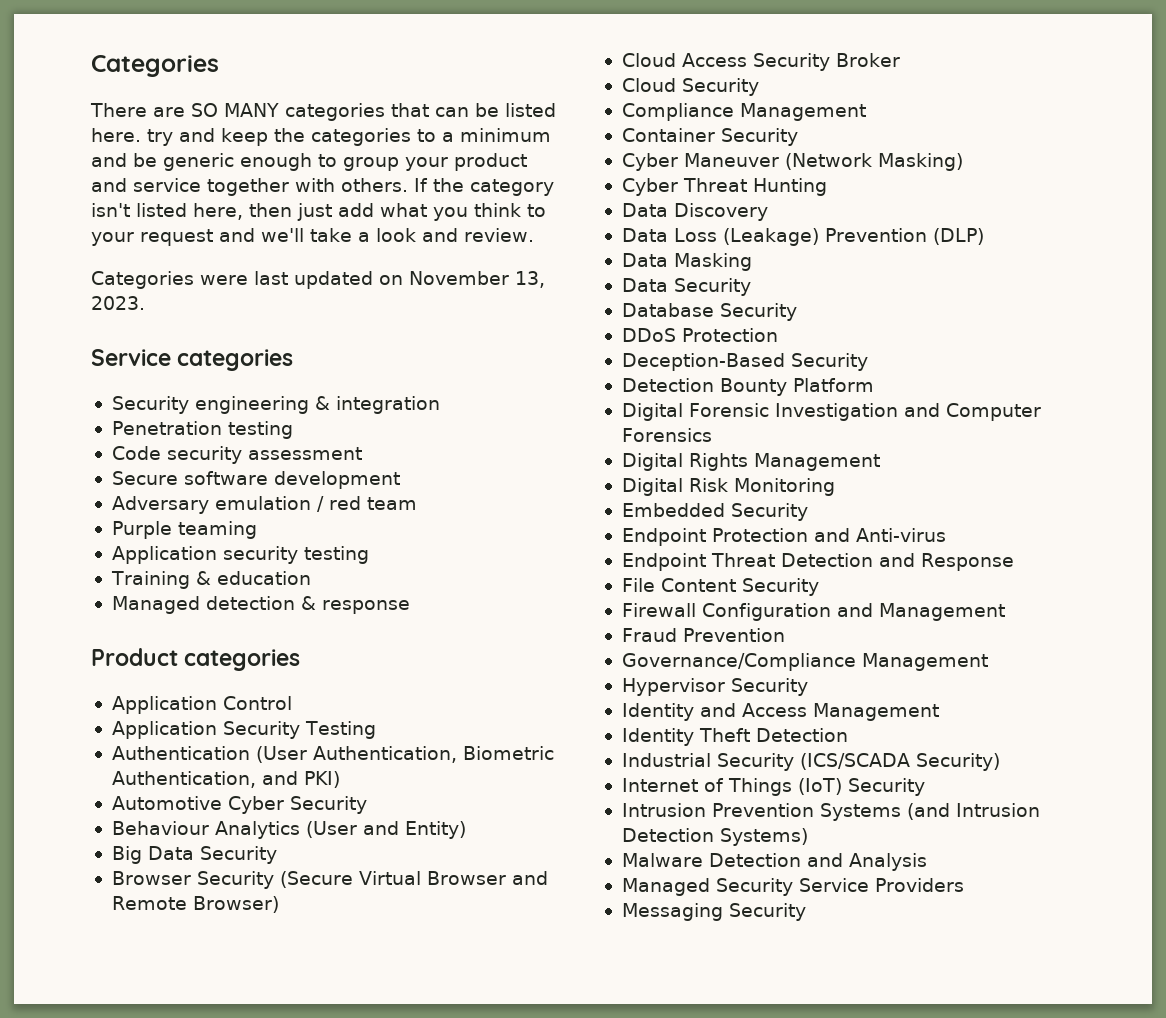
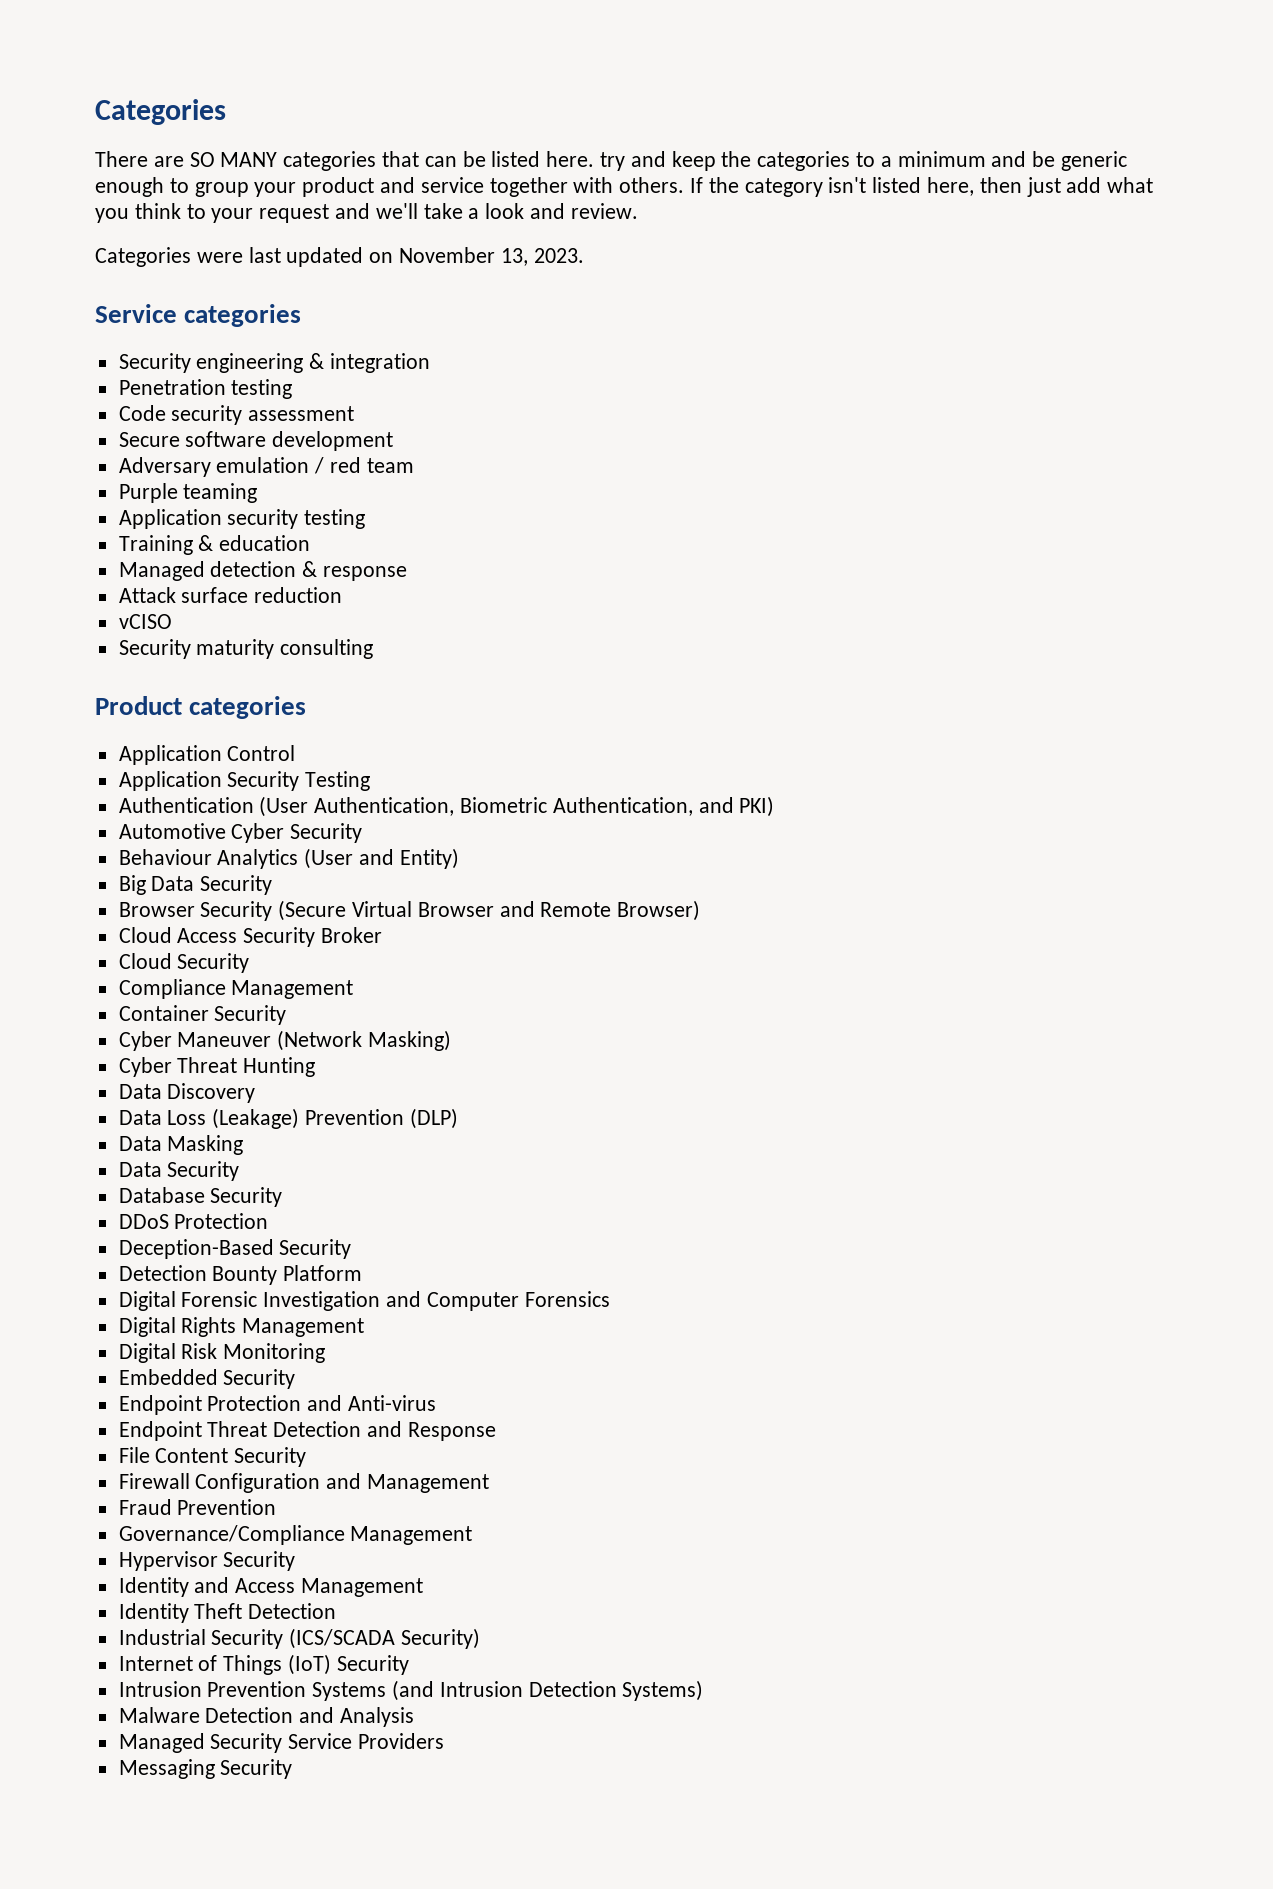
+ Attack surface reduction
+ vCISO
+ Security maturity consulting

